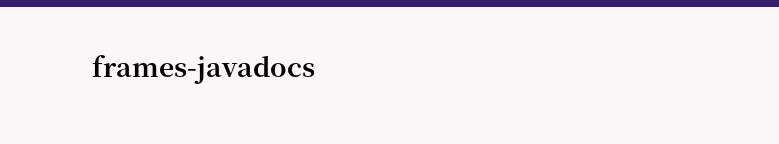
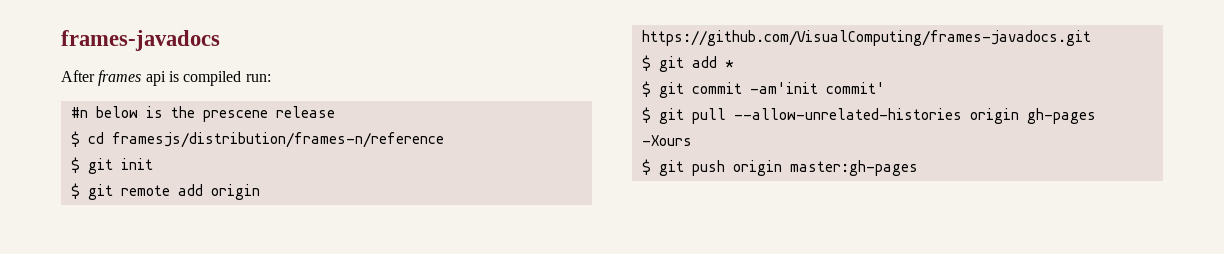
+ After frames api is compiled run:
+ #n below is the prescene release
+ $ cd framesjs/distribution/frames-n/reference
+ $ git init
+ $ git remote add origin https://github.com/VisualComputing/frames-javadocs.git
+ $ git add *
+ $ git commit -am'init commit'
+ $ git pull --allow-unrelated-histories origin gh-pages -Xours
+ $ git push origin master:gh-pages

